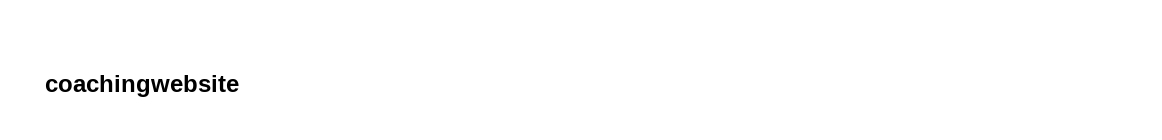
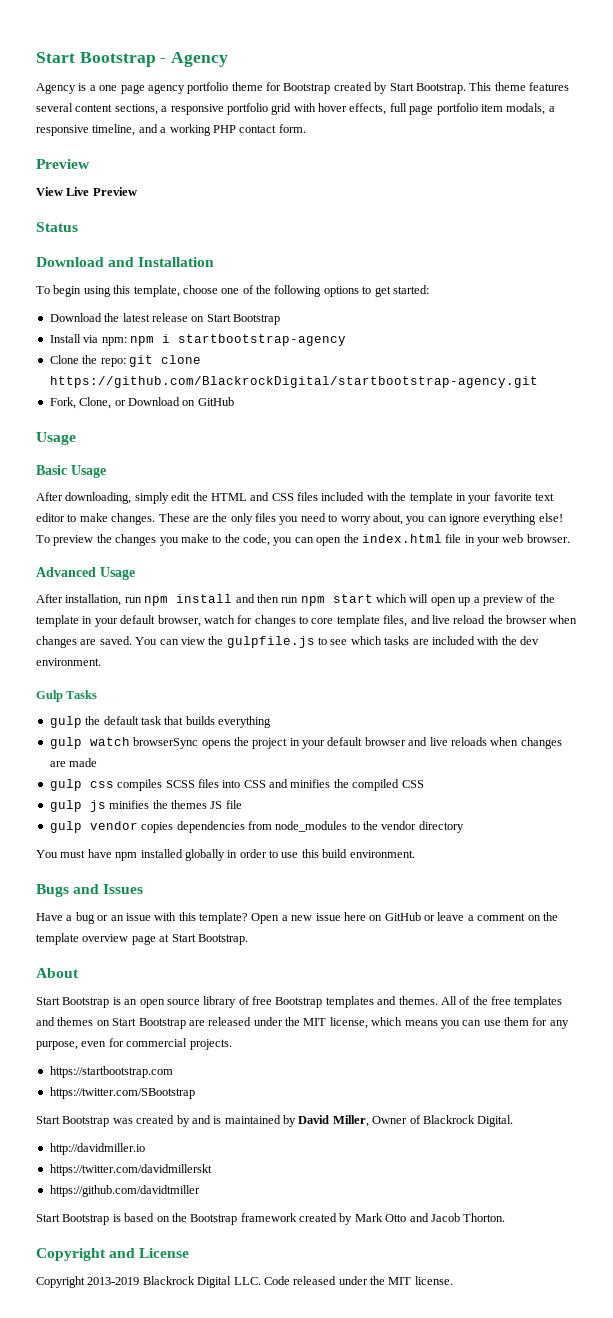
- coachingwebsite
+ Start Bootstrap - Agency
+ Agency is a one page agency portfolio theme for Bootstrap created by Start Bootstrap. This theme features several content sections, a responsive portfolio grid with hover effects, full page portfolio item modals, a responsive timeline, and a working PHP contact form.
+ Preview
+ View Live Preview
+ Status
+ Download and Installation
+ To begin using this template, choose one of the following options to get started:
+ Download the latest release on Start Bootstrap
+ Install via npm: npm i startbootstrap-agency
+ Clone the repo: git clone https://github.com/BlackrockDigital/startbootstrap-agency.git
+ Fork, Clone, or Download on GitHub
+ Usage
+ Basic Usage
+ After downloading, simply edit the HTML and CSS files included with the template in your favorite text editor to make changes. These are the only files you need to worry about, you can ignore everything else! To preview the changes you make to the code, you can open the index.html file in your web browser.
+ Advanced Usage
+ After installation, run npm install and then run npm start which will open up a preview of the template in your default browser, watch for changes to core template files, and live reload the browser when changes are saved. You can view the gulpfile.js to see which tasks are included with the dev environment.
+ Gulp Tasks
+ gulp the default task that builds everything
+ gulp watch browserSync opens the project in your default browser and live reloads when changes are made
+ gulp css compiles SCSS files into CSS and minifies the compiled CSS
+ gulp js minifies the themes JS file
+ gulp vendor copies dependencies from node_modules to the vendor directory
+ You must have npm installed globally in order to use this build environment.
+ Bugs and Issues
+ Have a bug or an issue with this template? Open a new issue here on GitHub or leave a comment on the template overview page at Start Bootstrap.
+ About
+ Start Bootstrap is an open source library of free Bootstrap templates and themes. All of the free templates and themes on Start Bootstrap are released under the MIT license, which means you can use them for any purpose, even for commercial projects.
+ https://startbootstrap.com
+ https://twitter.com/SBootstrap
+ Start Bootstrap was created by and is maintained by David Miller, Owner of Blackrock Digital.
+ http://davidmiller.io
+ https://twitter.com/davidmillerskt
+ https://github.com/davidtmiller
+ Start Bootstrap is based on the Bootstrap framework created by Mark Otto and Jacob Thorton.
+ Copyright and License
+ Copyright 2013-2019 Blackrock Digital LLC. Code released under the MIT license.

